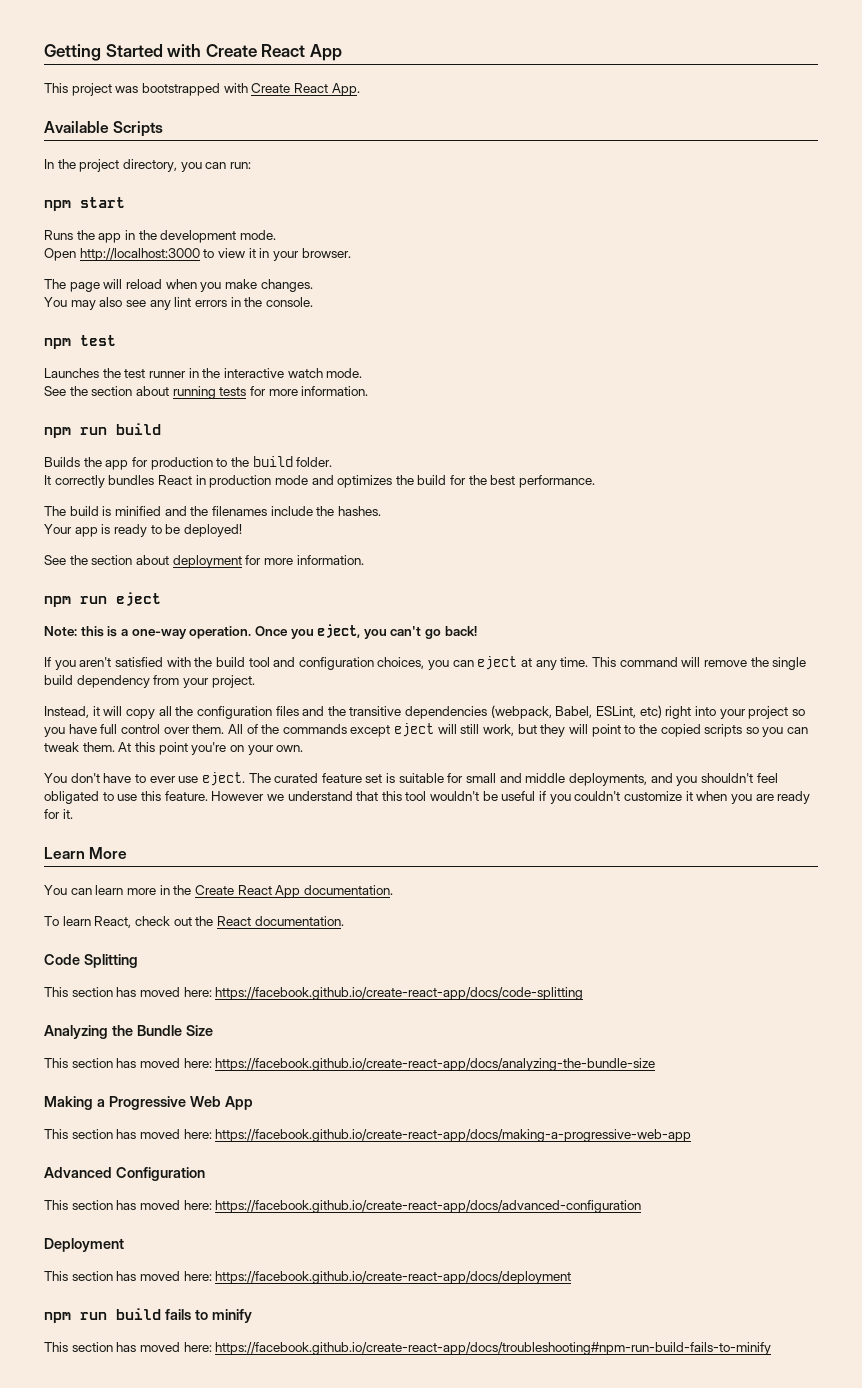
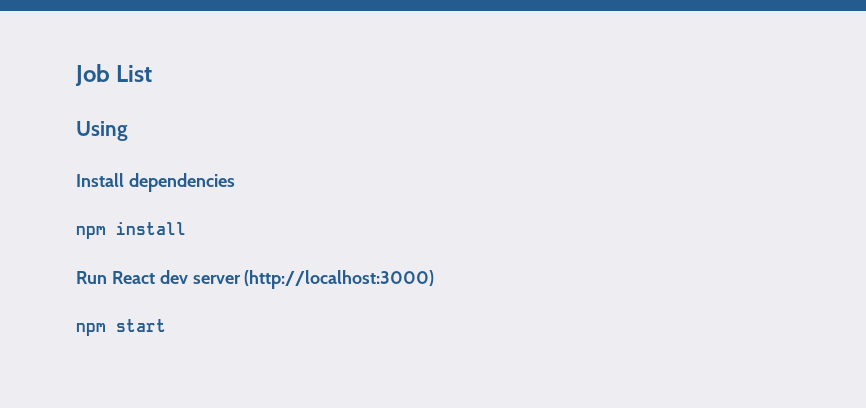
- Getting Started with Create React App
- This project was bootstrapped with Create React App.
- Available Scripts
- In the project directory, you can run:
+ Job List
+ Using
+ Install dependencies
+ npm install
+ Run React dev server (http://localhost:3000)
  npm start
- Runs the app in the development mode.
- Open http://localhost:3000 to view it in your browser.
- The page will reload when you make changes.
- You may also see any lint errors in the console.
- npm test
- Launches the test runner in the interactive watch mode.
- See the section about running tests for more information.
- npm run build
- Builds the app for production to the build folder.
- It correctly bundles React in production mode and optimizes the build for the best performance.
- The build is minified and the filenames include the hashes.
- Your app is ready to be deployed!
- See the section about deployment for more information.
- npm run eject
- Note: this is a one-way operation. Once you eject, you can't go back!
- If you aren't satisfied with the build tool and configuration choices, you can eject at any time. This command will remove the single build dependency from your project.
- Instead, it will copy all the configuration files and the transitive dependencies (webpack, Babel, ESLint, etc) right into your project so you have full control over them. All of the commands except eject will still work, but they will point to the copied scripts so you can tweak them. At this point you're on your own.
- You don't have to ever use eject. The curated feature set is suitable for small and middle deployments, and you shouldn't feel obligated to use this feature. However we understand that this tool wouldn't be useful if you couldn't customize it when you are ready for it.
- Learn More
- You can learn more in the Create React App documentation.
- To learn React, check out the React documentation.
- Code Splitting
- This section has moved here: https://facebook.github.io/create-react-app/docs/code-splitting
- Analyzing the Bundle Size
- This section has moved here: https://facebook.github.io/create-react-app/docs/analyzing-the-bundle-size
- Making a Progressive Web App
- This section has moved here: https://facebook.github.io/create-react-app/docs/making-a-progressive-web-app
- Advanced Configuration
- This section has moved here: https://facebook.github.io/create-react-app/docs/advanced-configuration
- Deployment
- This section has moved here: https://facebook.github.io/create-react-app/docs/deployment
- npm run build fails to minify
- This section has moved here: https://facebook.github.io/create-react-app/docs/troubleshooting#npm-run-build-fails-to-minify

